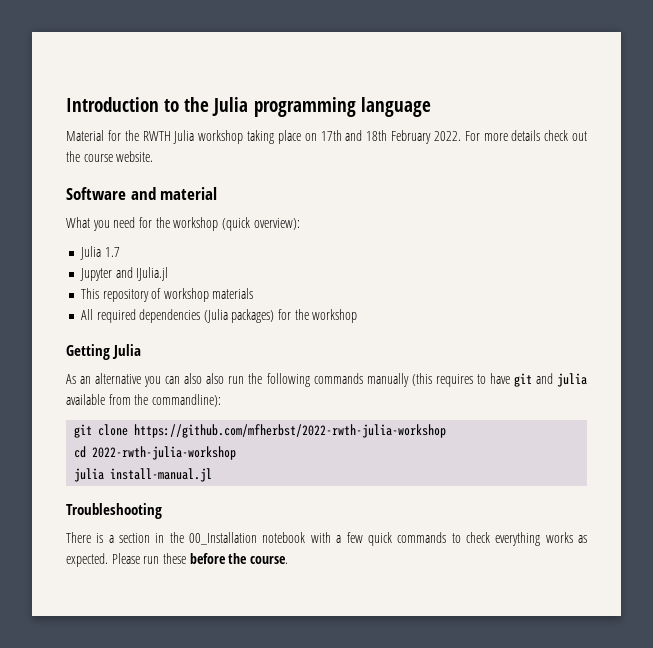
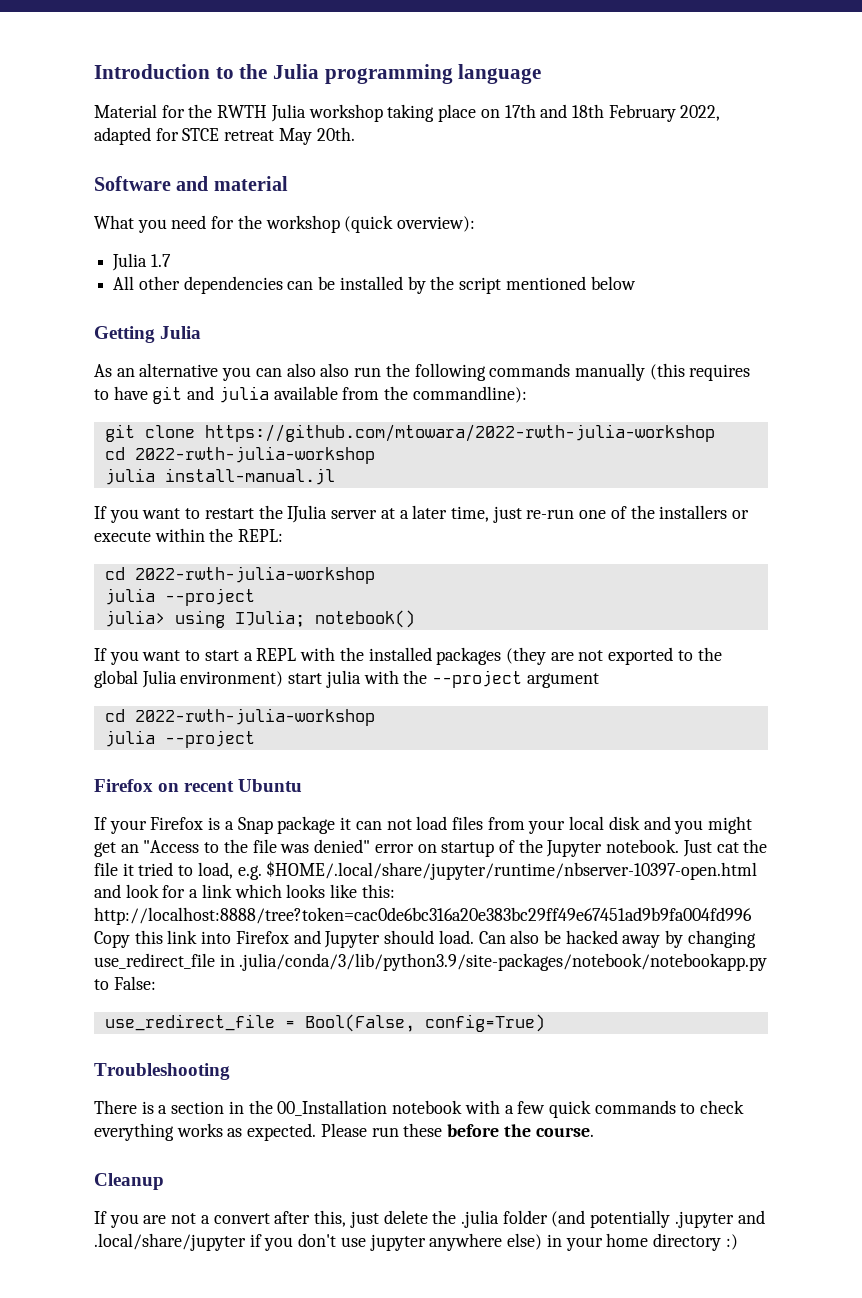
- Material for the RWTH Julia workshop taking place on 17th and 18th February 2022. For more details check out the course website.
+ Material for the RWTH Julia workshop taking place on 17th and 18th February 2022, adapted for STCE retreat May 20th.
- Jupyter and IJulia.jl
- This repository of workshop materials
- All required dependencies (Julia packages) for the workshop
+ All other dependencies can be installed by the script mentioned below
- git clone https://github.com/mfherbst/2022-rwth-julia-workshop
+ git clone https://github.com/mtowara/2022-rwth-julia-workshop
+ If you want to restart the IJulia server at a later time, just re-run one of the installers or execute within the REPL:
+ cd 2022-rwth-julia-workshop
+ julia --project
+ julia> using IJulia; notebook()
+ If you want to start a REPL with the installed packages (they are not exported to the global Julia environment) start julia with the --project argument
+ cd 2022-rwth-julia-workshop
+ julia --project
+ Firefox on recent Ubuntu
+ If your Firefox is a Snap package it can not load files from your local disk and you might get an "Access to the file was denied" error on startup of the Jupyter notebook. Just cat the file it tried to load, e.g. $HOME/.local/share/jupyter/runtime/nbserver-10397-open.html and look for a link which looks like this: http://localhost:8888/tree?token=cac0de6bc316a20e383bc29ff49e67451ad9b9fa004fd996 Copy this link into Firefox and Jupyter should load. Can also be hacked away by changing use_redirect_file in .julia/conda/3/lib/python3.9/site-packages/notebook/notebookapp.py to False:
+ use_redirect_file = Bool(False, config=True)
+ Cleanup
+ If you are not a convert after this, just delete the .julia folder (and potentially .jupyter and .local/share/jupyter if you don't use jupyter anywhere else) in your home directory :)

